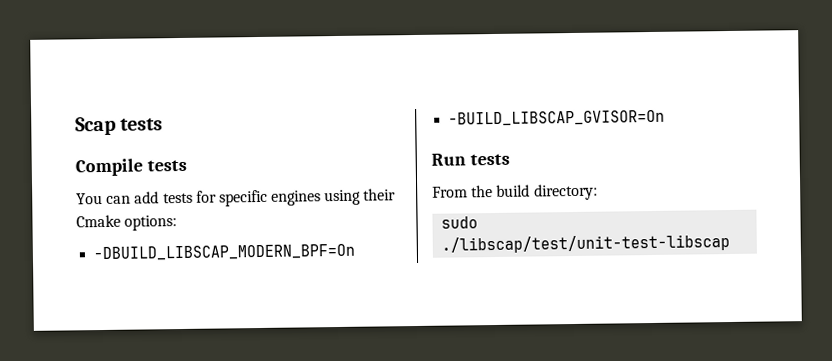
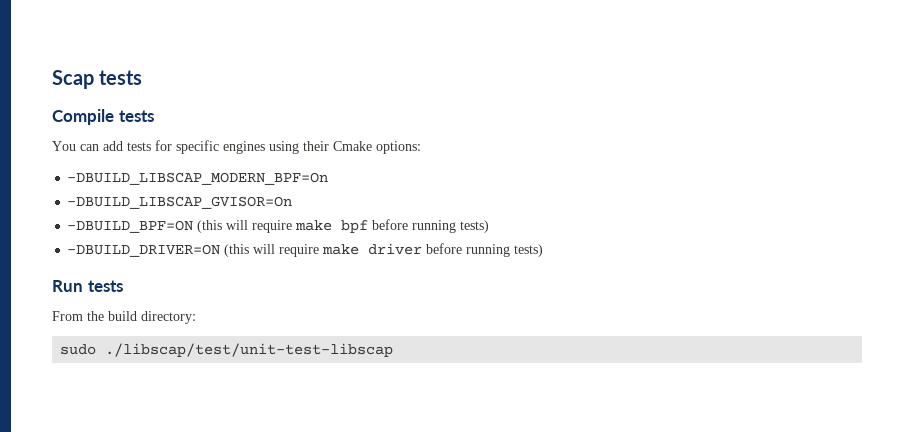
- -BUILD_LIBSCAP_GVISOR=On
+ -DBUILD_LIBSCAP_GVISOR=On
+ -DBUILD_BPF=ON (this will require make bpf before running tests)
+ -DBUILD_DRIVER=ON (this will require make driver before running tests)

